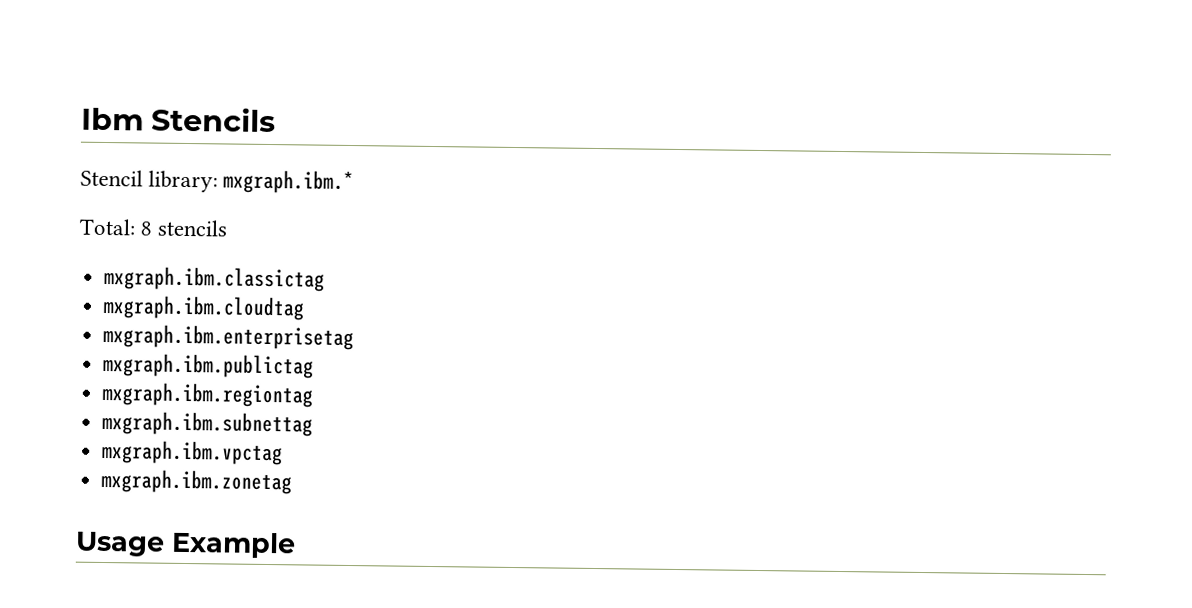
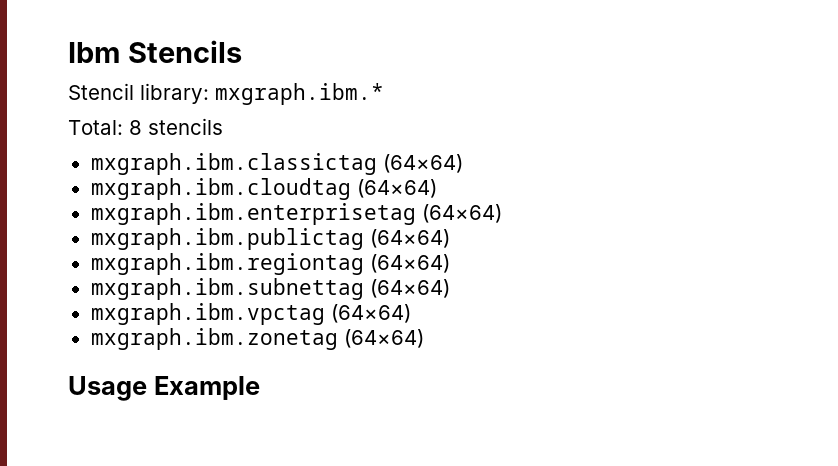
- mxgraph.ibm.classictag
+ mxgraph.ibm.classictag (64×64)
- mxgraph.ibm.cloudtag
+ mxgraph.ibm.cloudtag (64×64)
- mxgraph.ibm.enterprisetag
+ mxgraph.ibm.enterprisetag (64×64)
- mxgraph.ibm.publictag
+ mxgraph.ibm.publictag (64×64)
- mxgraph.ibm.regiontag
+ mxgraph.ibm.regiontag (64×64)
- mxgraph.ibm.subnettag
+ mxgraph.ibm.subnettag (64×64)
- mxgraph.ibm.vpctag
+ mxgraph.ibm.vpctag (64×64)
- mxgraph.ibm.zonetag
+ mxgraph.ibm.zonetag (64×64)

